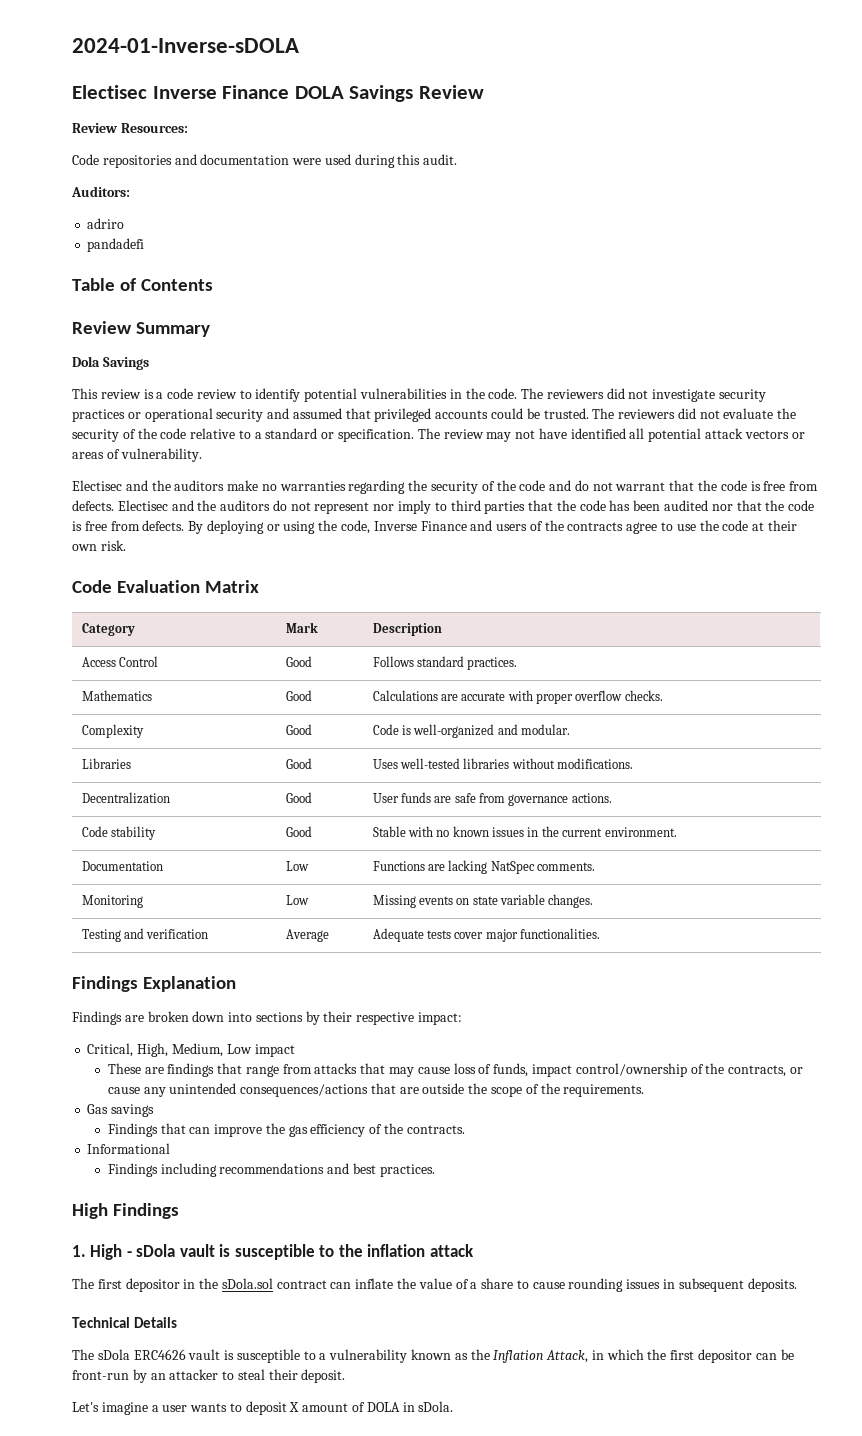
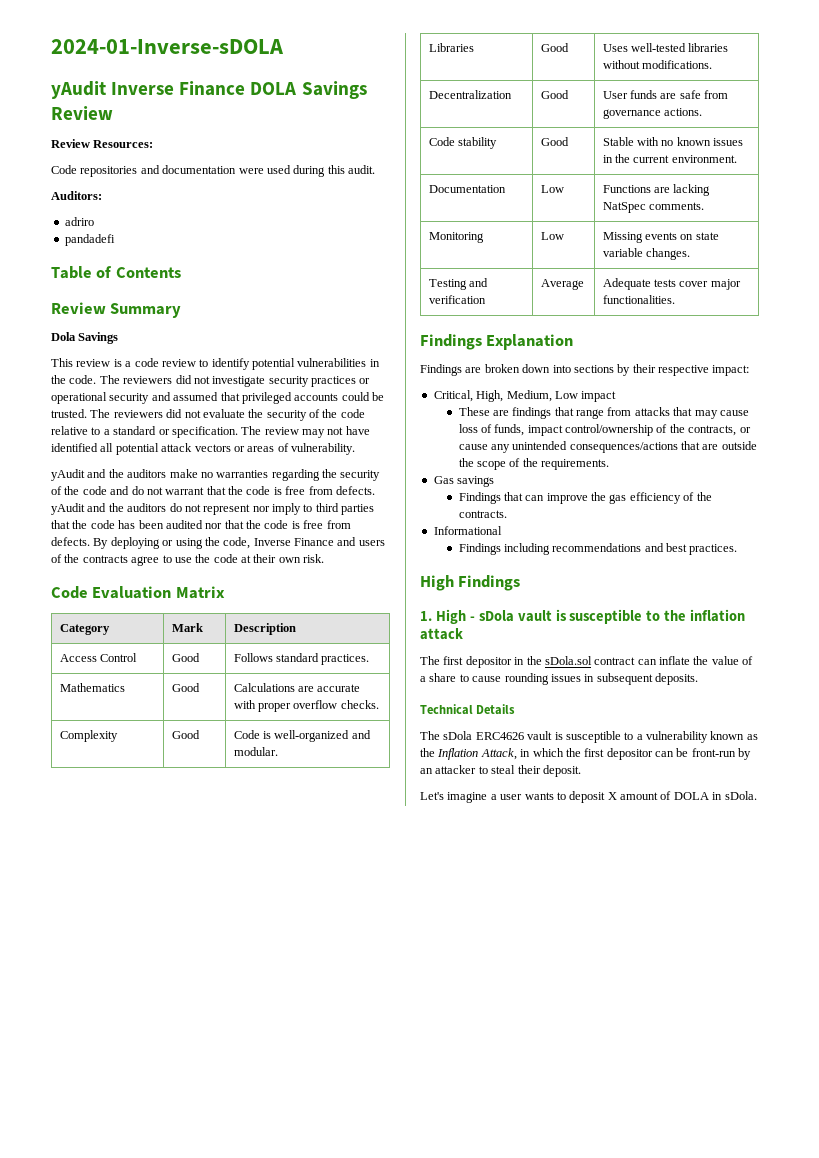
- Electisec Inverse Finance DOLA Savings Review
+ yAudit Inverse Finance DOLA Savings Review
- Electisec and the auditors make no warranties regarding the security of the code and do not warrant that the code is free from defects. Electisec and the auditors do not represent nor imply to third parties that the code has been audited nor that the code is free from defects.
+ yAudit and the auditors make no warranties regarding the security of the code and do not warrant that the code is free from defects. yAudit and the auditors do not represent nor imply to third parties that the code has been audited nor that the code is free from defects.

